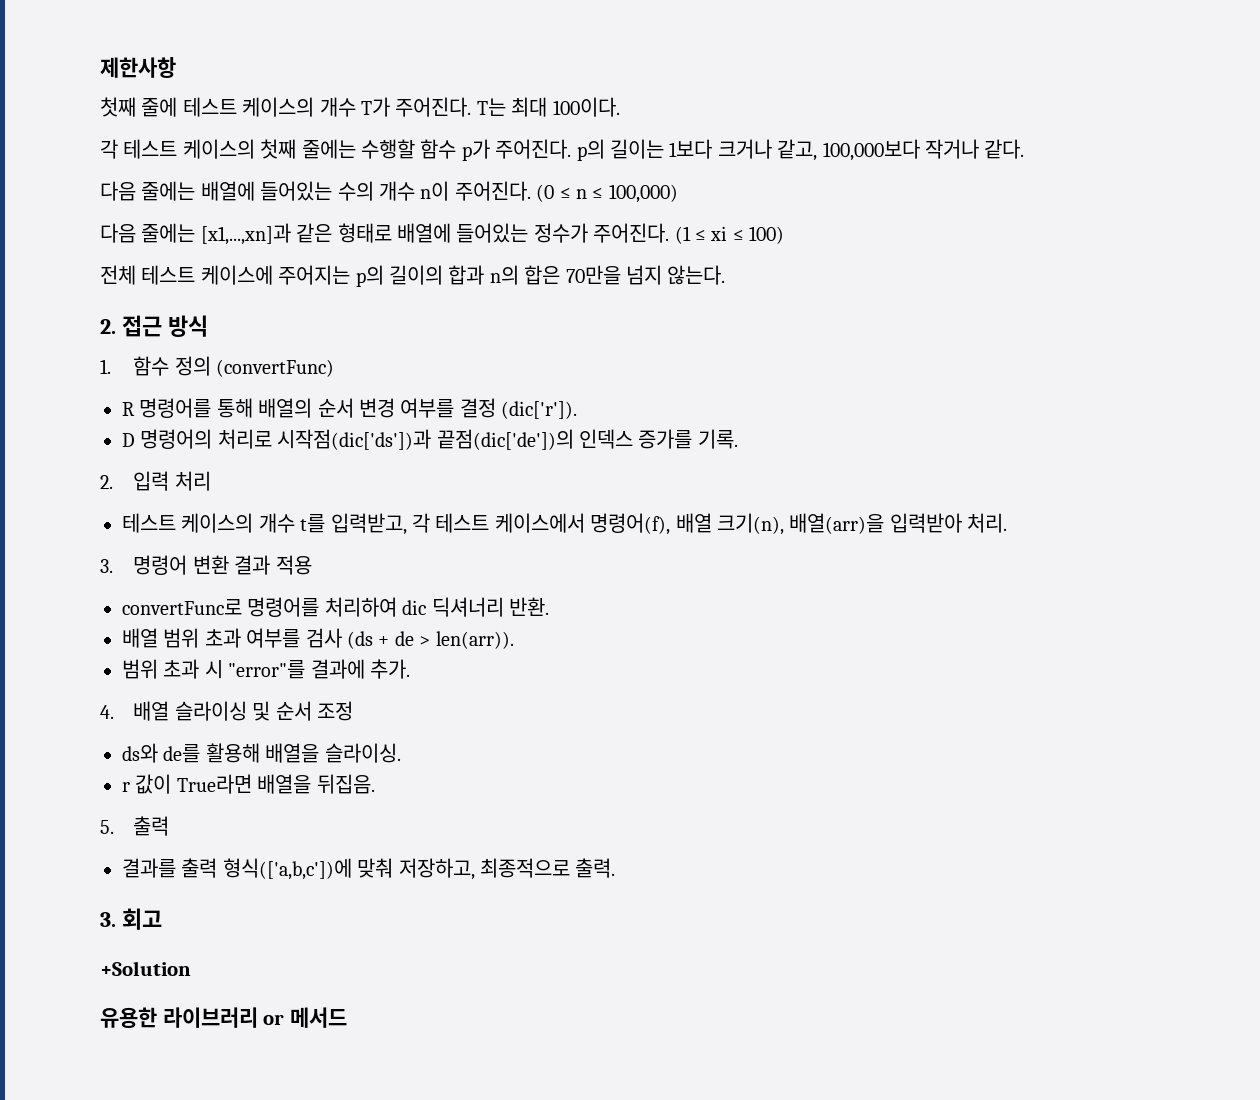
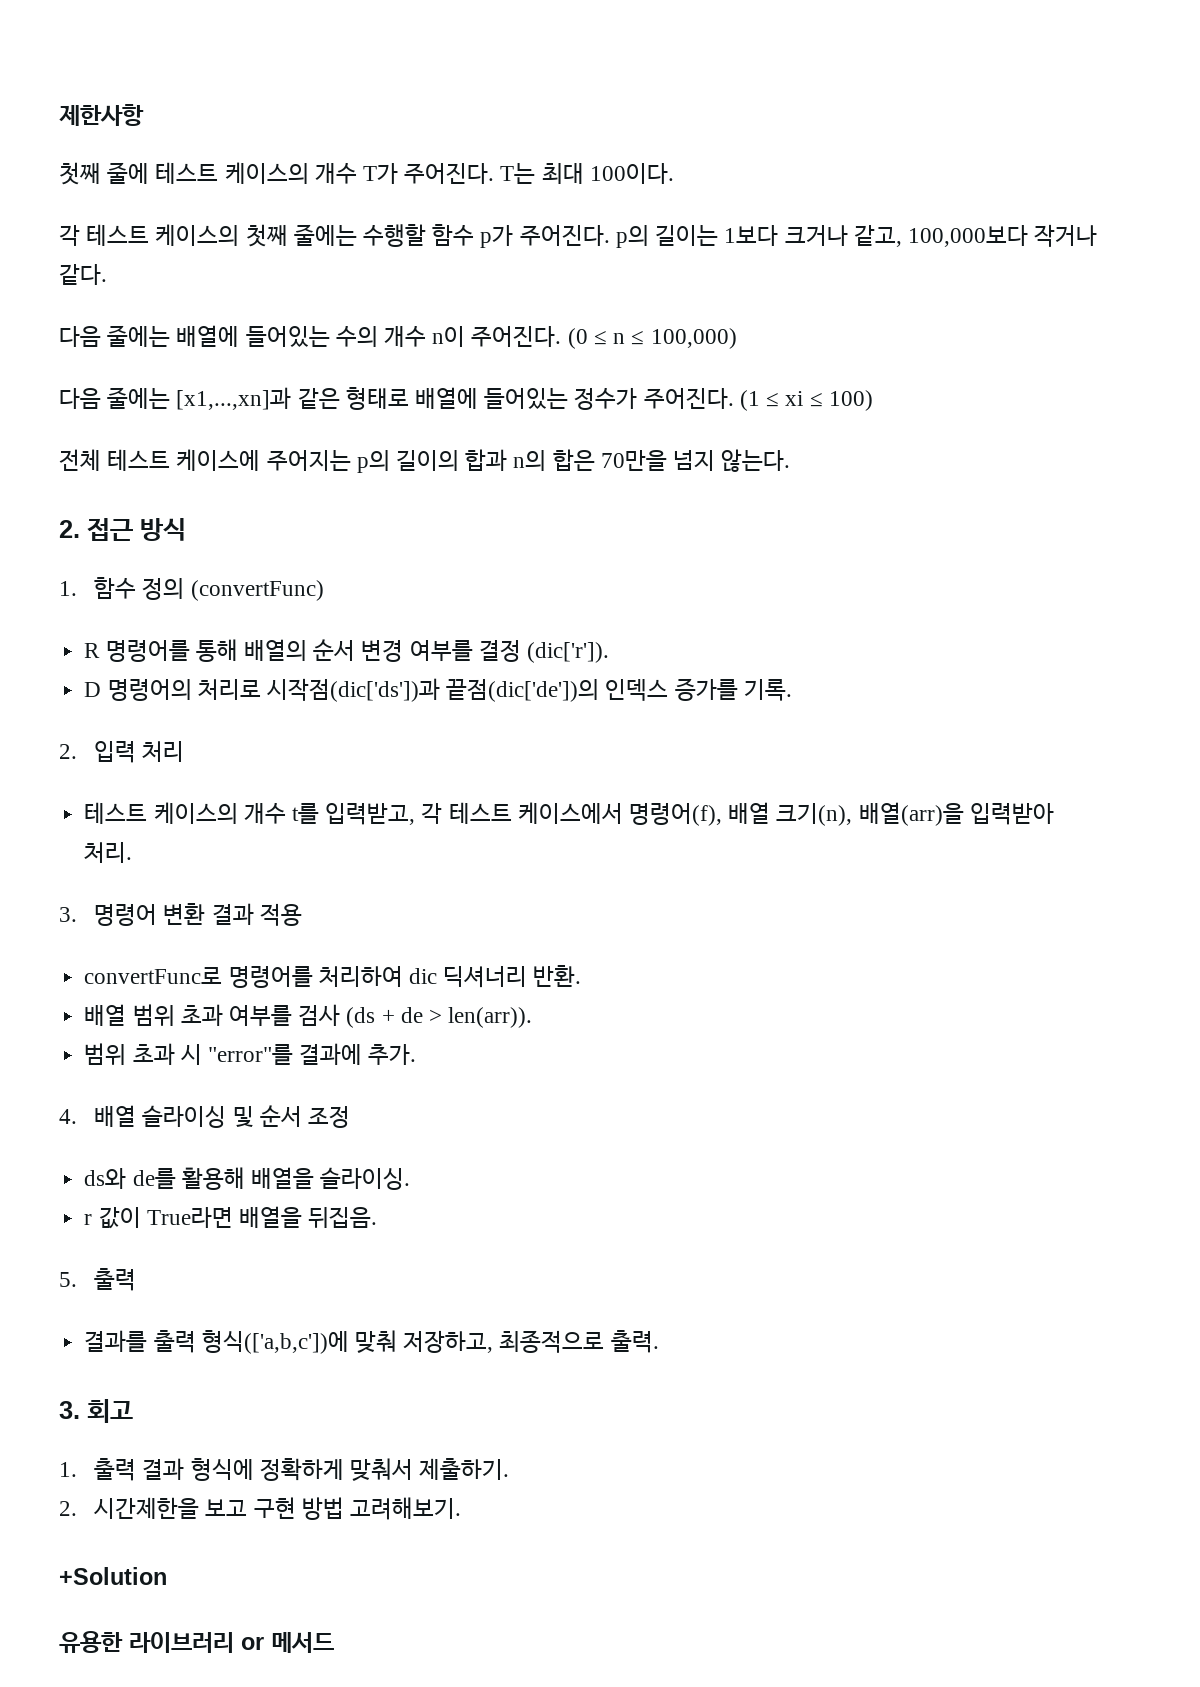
+ 1. 출력 결과 형식에 정확하게 맞춰서 제출하기.
+ 2. 시간제한을 보고 구현 방법 고려해보기.

